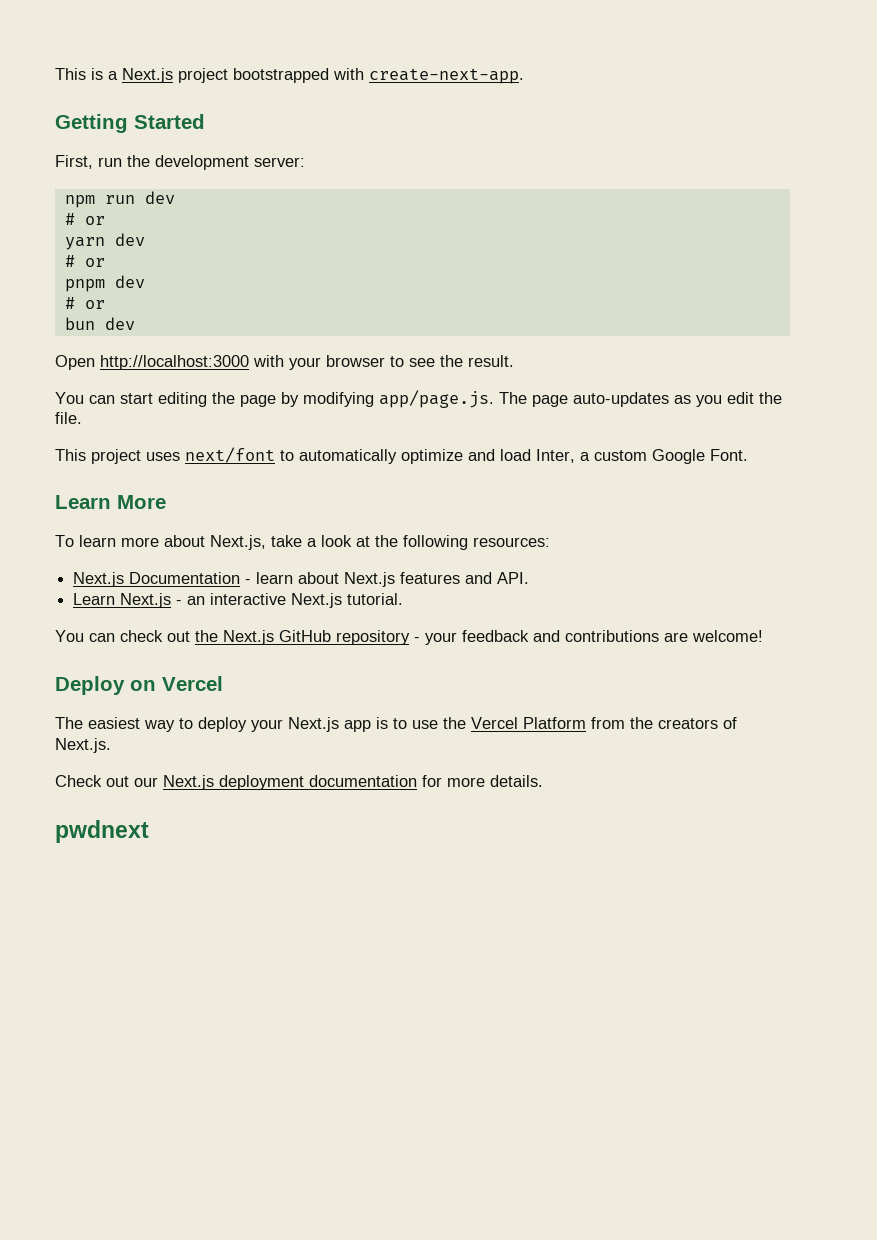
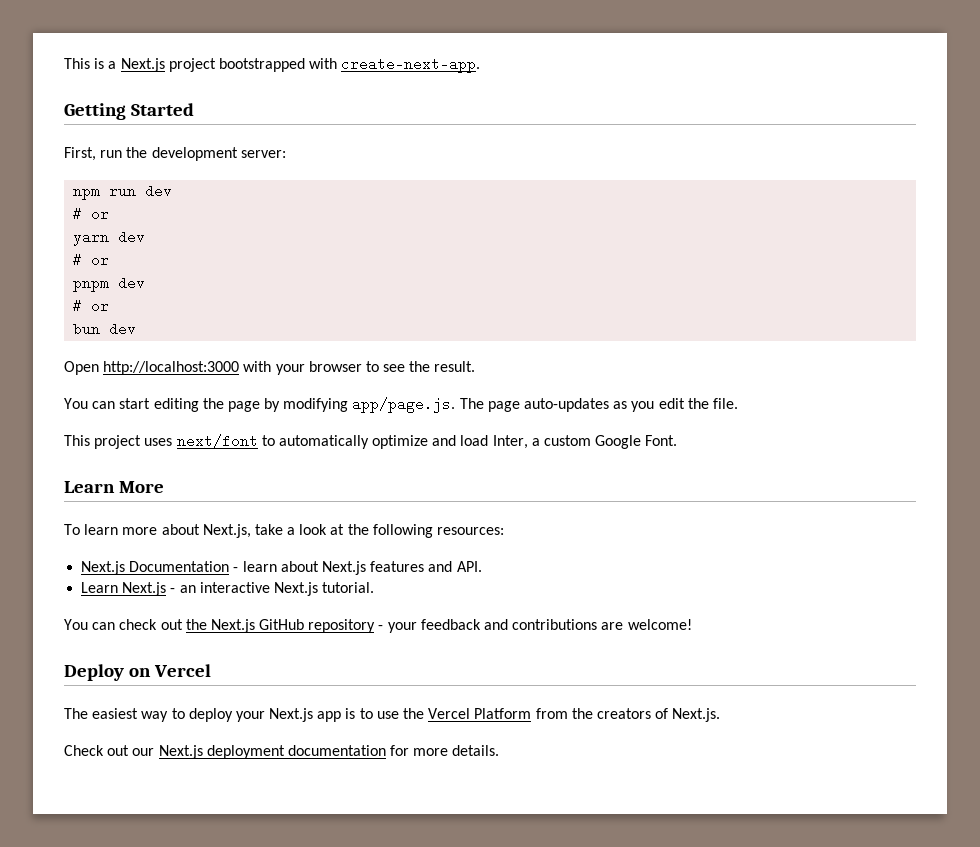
- pwdnext

